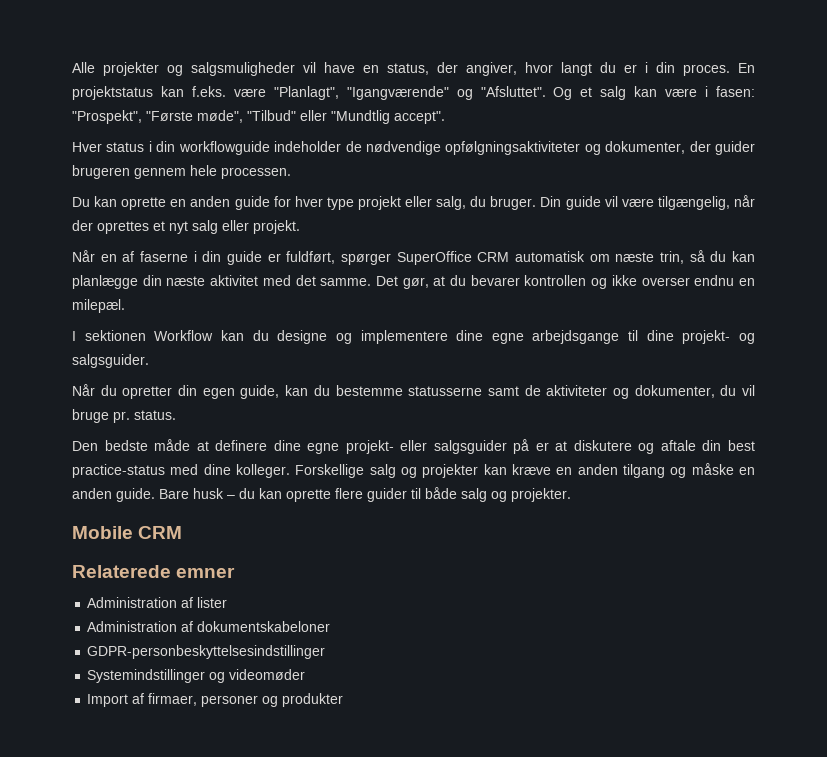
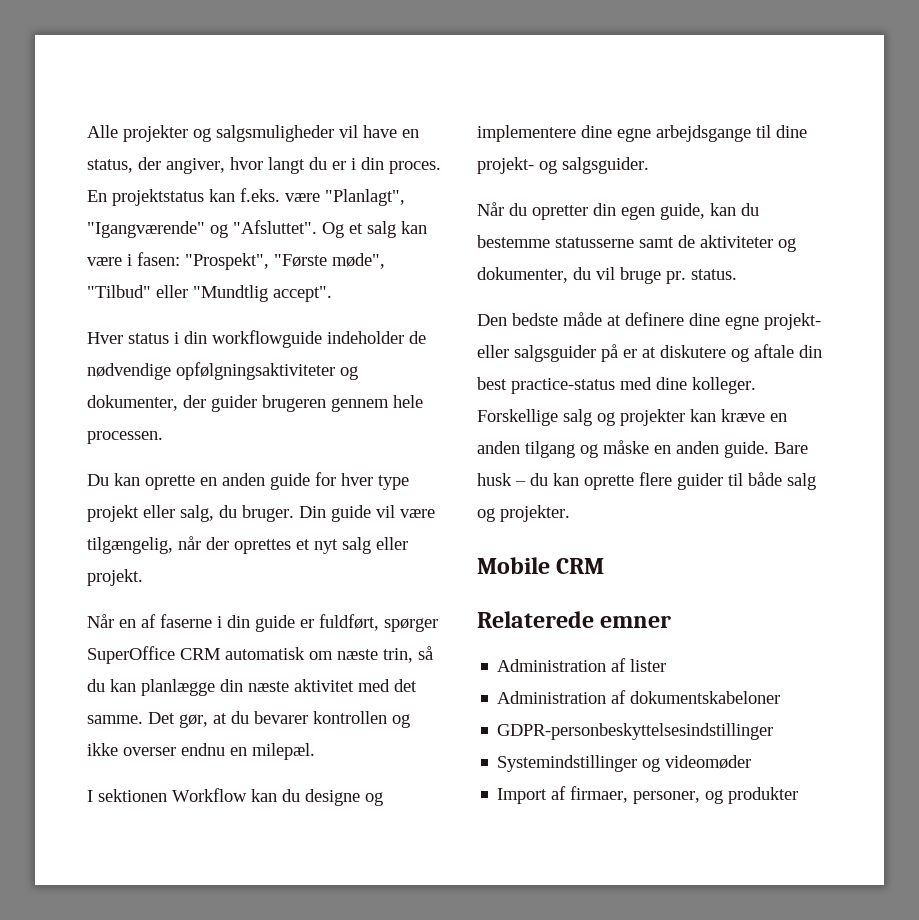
- Import af firmaer, personer og produkter
+ Import af firmaer, personer, og produkter

